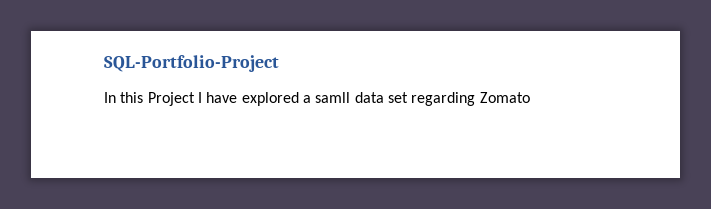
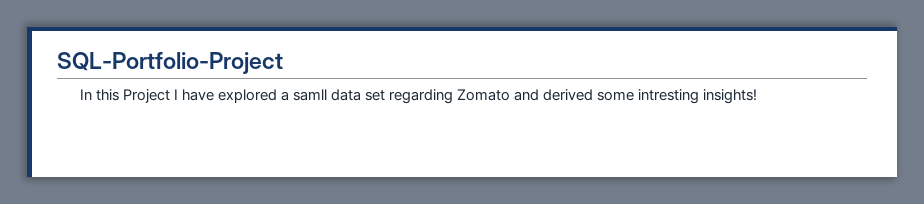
- In this Project I have explored a samll data set regarding Zomato
+ In this Project I have explored a samll data set regarding Zomato and derived some intresting insights!

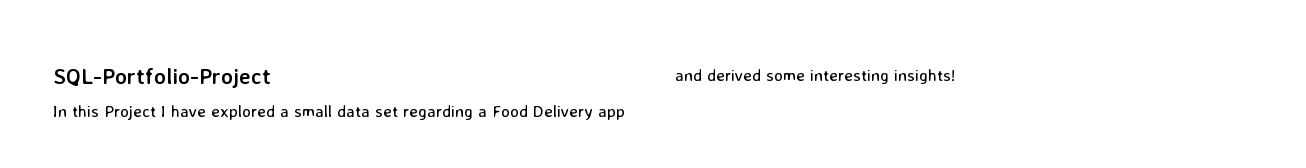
- In this Project I have explored a samll data set regarding Zomato and derived some intresting insights!
+ In this Project I have explored a small data set regarding a Food Delivery app and derived some interesting insights!

